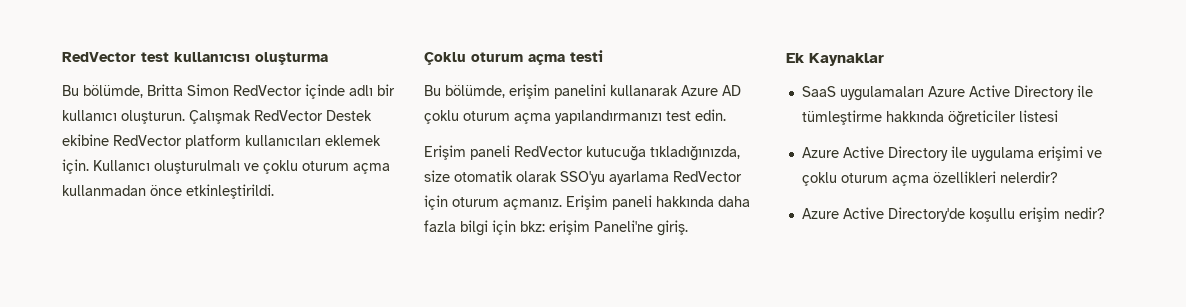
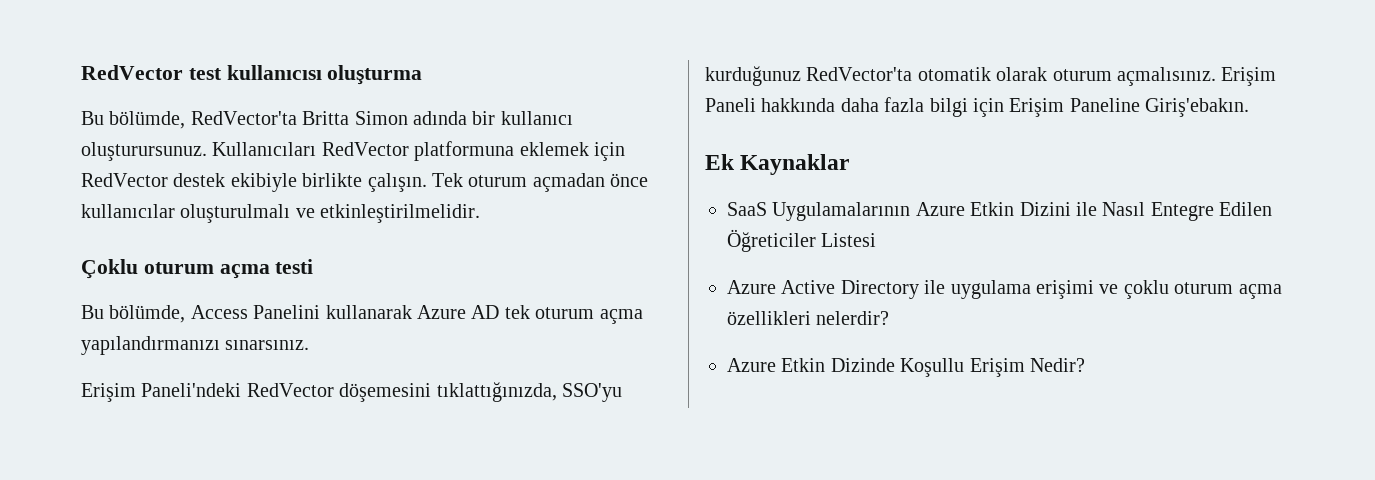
- Bu bölümde, Britta Simon RedVector içinde adlı bir kullanıcı oluşturun. Çalışmak RedVector Destek ekibine RedVector platform kullanıcıları eklemek için. Kullanıcı oluşturulmalı ve çoklu oturum açma kullanmadan önce etkinleştirildi.
+ Bu bölümde, RedVector'ta Britta Simon adında bir kullanıcı oluşturursunuz. Kullanıcıları RedVector platformuna eklemek için RedVector destek ekibiyle birlikte çalışın. Tek oturum açmadan önce kullanıcılar oluşturulmalı ve etkinleştirilmelidir.
- Bu bölümde, erişim panelini kullanarak Azure AD çoklu oturum açma yapılandırmanızı test edin.
- Erişim paneli RedVector kutucuğa tıkladığınızda, size otomatik olarak SSO'yu ayarlama RedVector için oturum açmanız. Erişim paneli hakkında daha fazla bilgi için bkz: erişim Paneli'ne giriş.
+ Bu bölümde, Access Panelini kullanarak Azure AD tek oturum açma yapılandırmanızı sınarsınız.
+ Erişim Paneli'ndeki RedVector döşemesini tıklattığınızda, SSO'yu kurduğunuz RedVector'ta otomatik olarak oturum açmalısınız. Erişim Paneli hakkında daha fazla bilgi için Erişim Paneline Giriş'ebakın.
- SaaS uygulamaları Azure Active Directory ile tümleştirme hakkında öğreticiler listesi
+ SaaS Uygulamalarının Azure Etkin Dizini ile Nasıl Entegre Edilen Öğreticiler Listesi
- Azure Active Directory'de koşullu erişim nedir?
+ Azure Etkin Dizinde Koşullu Erişim Nedir?

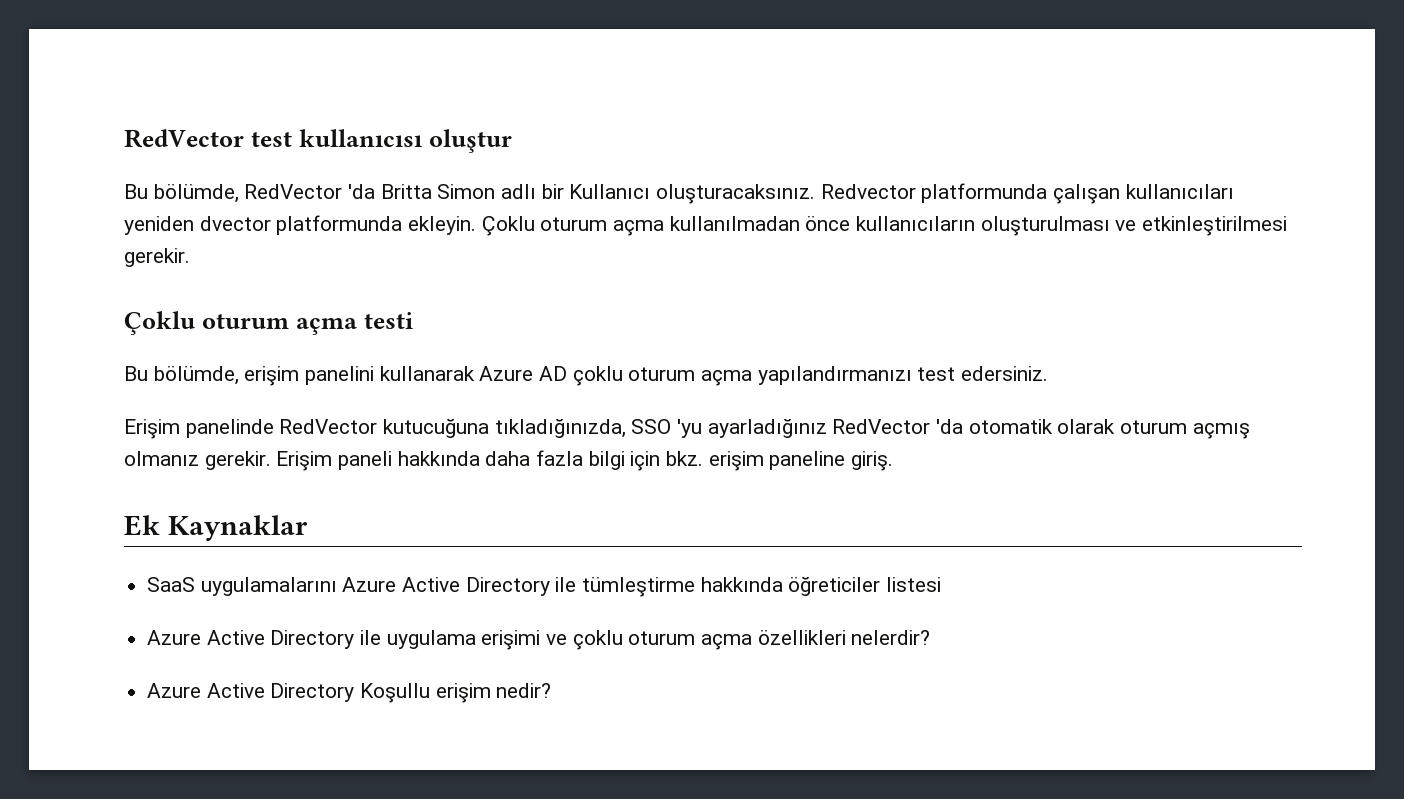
- RedVector test kullanıcısı oluşturma
- Bu bölümde, RedVector'ta Britta Simon adında bir kullanıcı oluşturursunuz. Kullanıcıları RedVector platformuna eklemek için RedVector destek ekibiyle birlikte çalışın. Tek oturum açmadan önce kullanıcılar oluşturulmalı ve etkinleştirilmelidir.
+ RedVector test kullanıcısı oluştur
+ Bu bölümde, RedVector 'da Britta Simon adlı bir Kullanıcı oluşturacaksınız. Redvector platformunda çalışan kullanıcıları yeniden dvector platformunda ekleyin. Çoklu oturum açma kullanılmadan önce kullanıcıların oluşturulması ve etkinleştirilmesi gerekir.
- Bu bölümde, Access Panelini kullanarak Azure AD tek oturum açma yapılandırmanızı sınarsınız.
- Erişim Paneli'ndeki RedVector döşemesini tıklattığınızda, SSO'yu kurduğunuz RedVector'ta otomatik olarak oturum açmalısınız. Erişim Paneli hakkında daha fazla bilgi için Erişim Paneline Giriş'ebakın.
+ Bu bölümde, erişim panelini kullanarak Azure AD çoklu oturum açma yapılandırmanızı test edersiniz.
+ Erişim panelinde RedVector kutucuğuna tıkladığınızda, SSO 'yu ayarladığınız RedVector 'da otomatik olarak oturum açmış olmanız gerekir. Erişim paneli hakkında daha fazla bilgi için bkz. erişim paneline giriş.
- SaaS Uygulamalarının Azure Etkin Dizini ile Nasıl Entegre Edilen Öğreticiler Listesi
+ SaaS uygulamalarını Azure Active Directory ile tümleştirme hakkında öğreticiler listesi
- Azure Etkin Dizinde Koşullu Erişim Nedir?
+ Azure Active Directory Koşullu erişim nedir?

